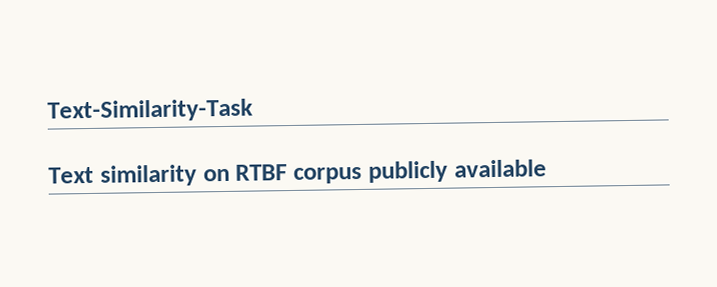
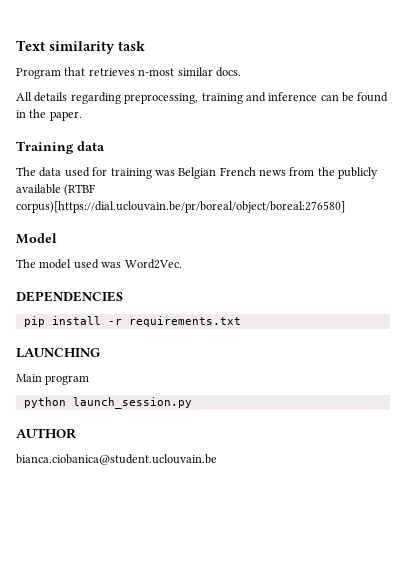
- Text-Similarity-Task
- Text similarity on RTBF corpus publicly available
+ Text similarity task
+ Program that retrieves n-most similar docs.
+ All details regarding preprocessing, training and inference can be found in the paper.
+ Training data
+ The data used for training was Belgian French news from the publicly available (RTBF corpus)[https://dial.uclouvain.be/pr/boreal/object/boreal:276580]
+ Model
+ The model used was Word2Vec.
+ DEPENDENCIES
+ pip install -r requirements.txt
+ LAUNCHING
+ Main program
+ python launch_session.py
+ AUTHOR
+ bianca.ciobanica@student.uclouvain.be

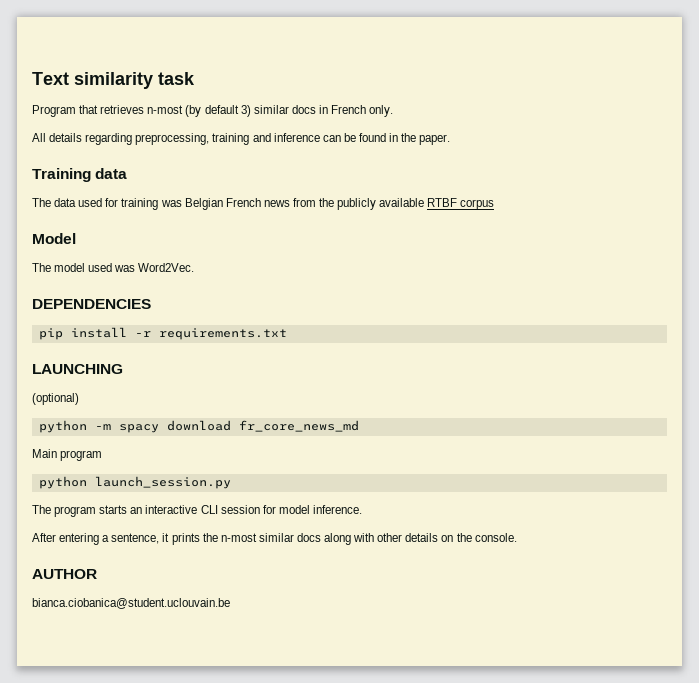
- Program that retrieves n-most similar docs.
+ Program that retrieves n-most (by default 3) similar docs in French only.
- The data used for training was Belgian French news from the publicly available (RTBF corpus)[https://dial.uclouvain.be/pr/boreal/object/boreal:276580]
+ The data used for training was Belgian French news from the publicly available RTBF corpus
+ (optional)
+ python -m spacy download fr_core_news_md
  Main program
  python launch_session.py
+ The program starts an interactive CLI session for model inference.
+ After entering a sentence, it prints the n-most similar docs along with other details on the console.

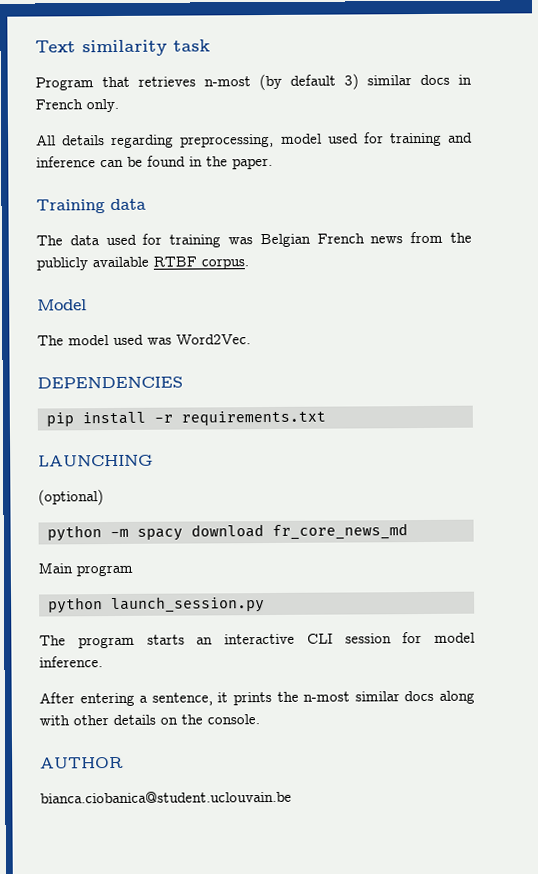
- All details regarding preprocessing, training and inference can be found in the paper.
+ All details regarding preprocessing, model used for training and inference can be found in the paper.
- The data used for training was Belgian French news from the publicly available RTBF corpus
+ The data used for training was Belgian French news from the publicly available RTBF corpus.

